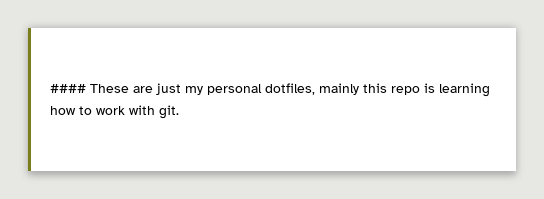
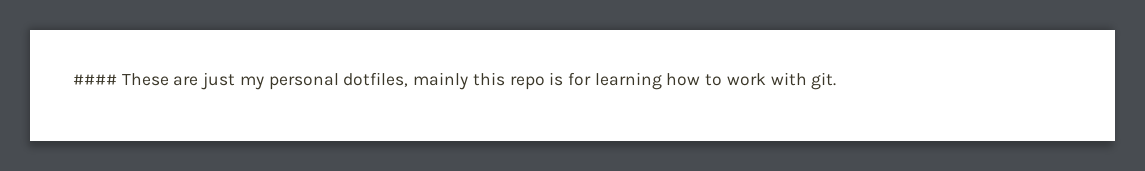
- #### These are just my personal dotfiles, mainly this repo is learning how to work with git.
+ #### These are just my personal dotfiles, mainly this repo is for learning how to work with git.

